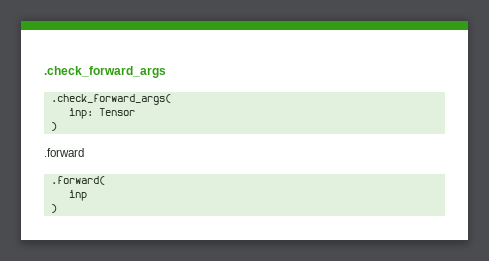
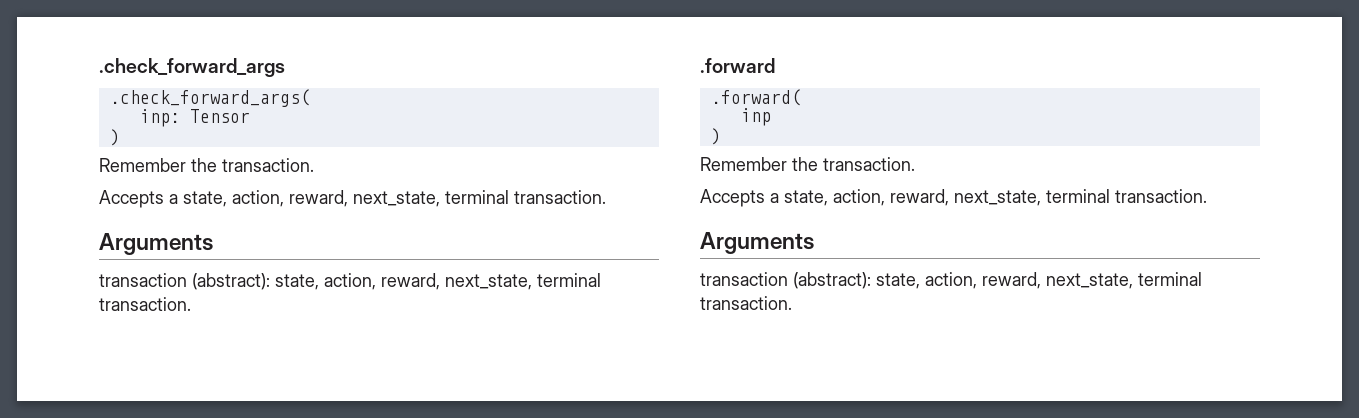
  inp: Tensor
  )
+ Remember the transaction.
+ Accepts a state, action, reward, next_state, terminal transaction.
+ Arguments
+ transaction (abstract): state, action, reward, next_state, terminal transaction.
  .forward
  .forward(
  inp
  )
+ Remember the transaction.
+ Accepts a state, action, reward, next_state, terminal transaction.
+ Arguments
+ transaction (abstract): state, action, reward, next_state, terminal transaction.

